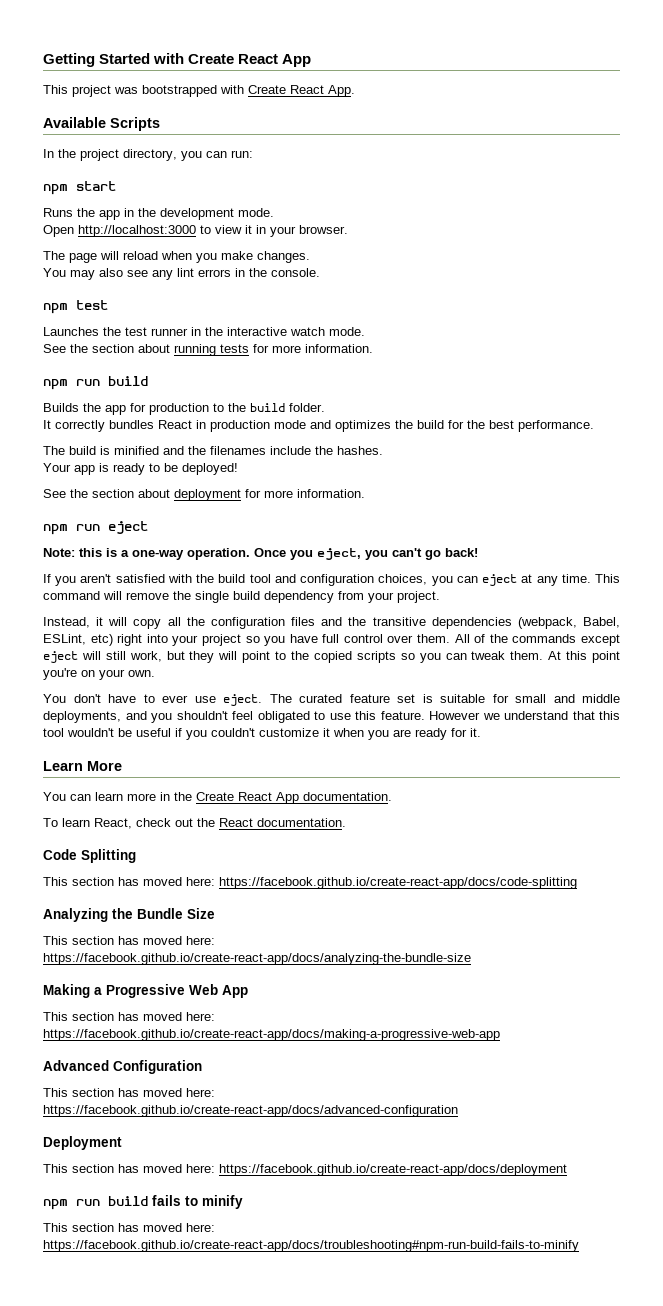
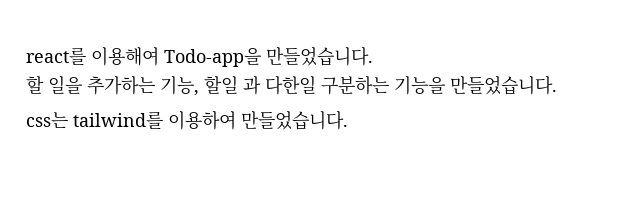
- Getting Started with Create React App
- This project was bootstrapped with Create React App.
- Available Scripts
- In the project directory, you can run:
- npm start
- Runs the app in the development mode.
- Open http://localhost:3000 to view it in your browser.
- The page will reload when you make changes.
- You may also see any lint errors in the console.
- npm test
- Launches the test runner in the interactive watch mode.
- See the section about running tests for more information.
- npm run build
- Builds the app for production to the build folder.
- It correctly bundles React in production mode and optimizes the build for the best performance.
- The build is minified and the filenames include the hashes.
- Your app is ready to be deployed!
- See the section about deployment for more information.
- npm run eject
- Note: this is a one-way operation. Once you eject, you can't go back!
- If you aren't satisfied with the build tool and configuration choices, you can eject at any time. This command will remove the single build dependency from your project.
- Instead, it will copy all the configuration files and the transitive dependencies (webpack, Babel, ESLint, etc) right into your project so you have full control over them. All of the commands except eject will still work, but they will point to the copied scripts so you can tweak them. At this point you're on your own.
- You don't have to ever use eject. The curated feature set is suitable for small and middle deployments, and you shouldn't feel obligated to use this feature. However we understand that this tool wouldn't be useful if you couldn't customize it when you are ready for it.
- Learn More
- You can learn more in the Create React App documentation.
- To learn React, check out the React documentation.
- Code Splitting
- This section has moved here: https://facebook.github.io/create-react-app/docs/code-splitting
- Analyzing the Bundle Size
- This section has moved here: https://facebook.github.io/create-react-app/docs/analyzing-the-bundle-size
- Making a Progressive Web App
- This section has moved here: https://facebook.github.io/create-react-app/docs/making-a-progressive-web-app
- Advanced Configuration
- This section has moved here: https://facebook.github.io/create-react-app/docs/advanced-configuration
- Deployment
- This section has moved here: https://facebook.github.io/create-react-app/docs/deployment
- npm run build fails to minify
- This section has moved here: https://facebook.github.io/create-react-app/docs/troubleshooting#npm-run-build-fails-to-minify
+ react를 이용해여 Todo-app을 만들었습니다.
+ 할 일을 추가하는 기능, 할일 과 다한일 구분하는 기능을 만들었습니다.
+ css는 tailwind를 이용하여 만들었습니다.

